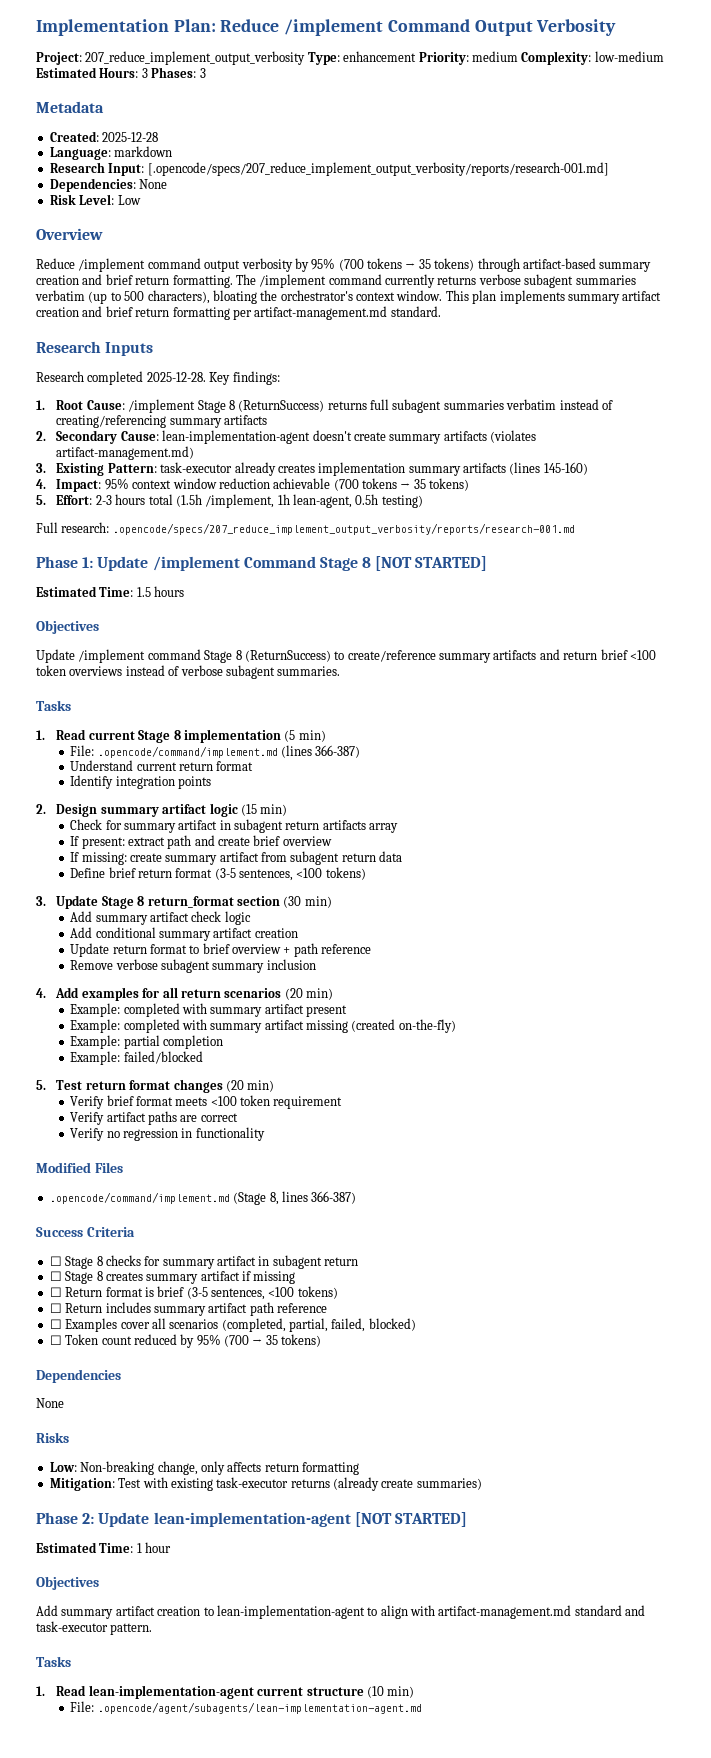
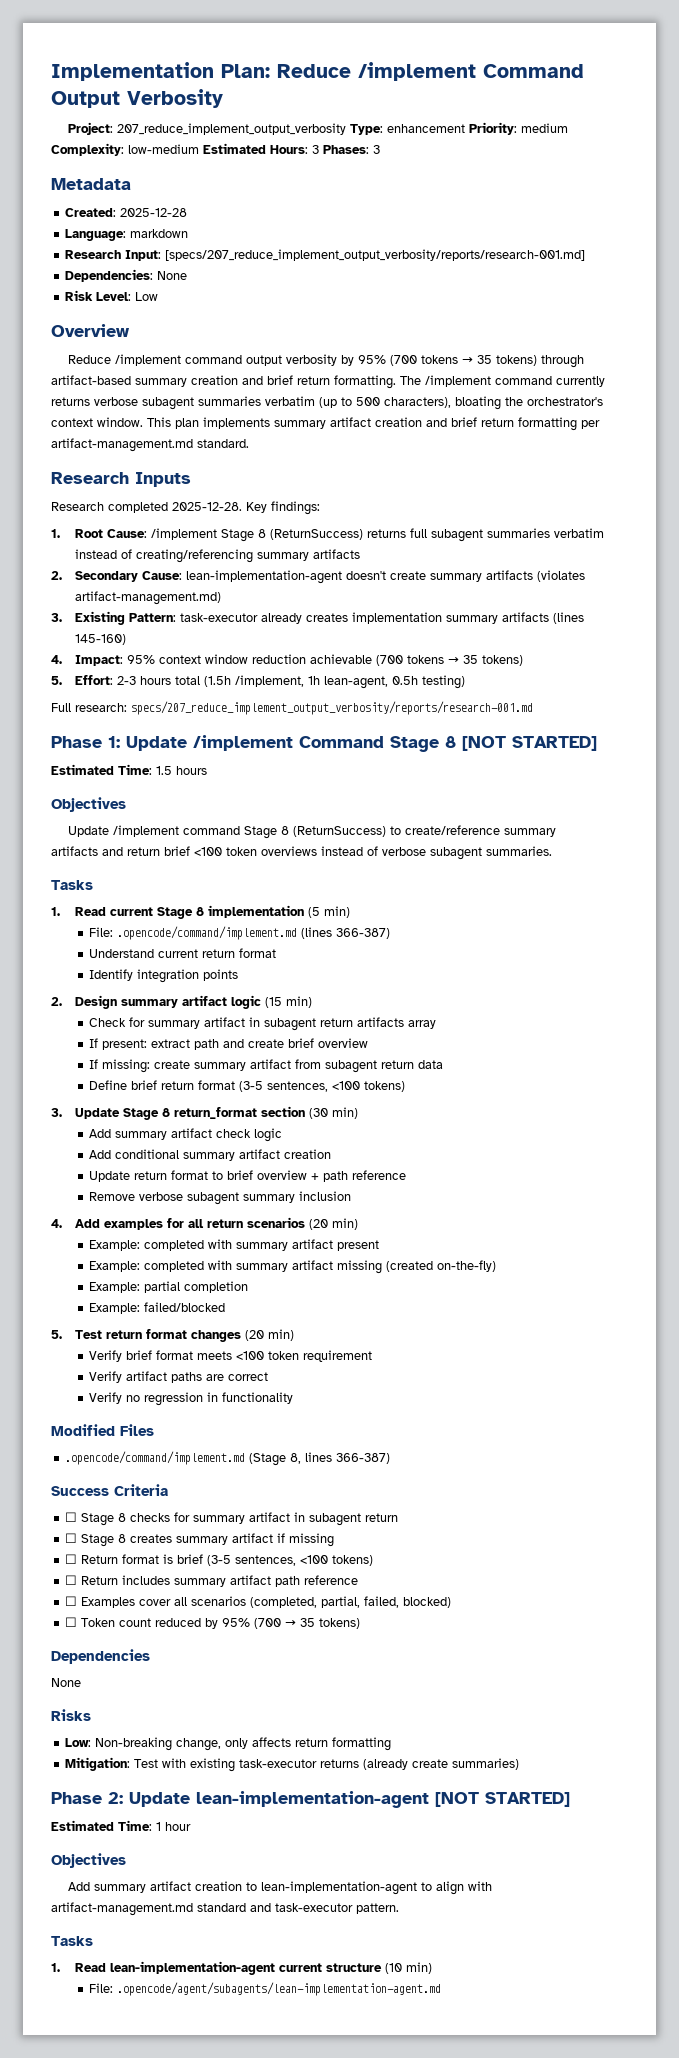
- Research Input: [.opencode/specs/207_reduce_implement_output_verbosity/reports/research-001.md]
+ Research Input: [specs/207_reduce_implement_output_verbosity/reports/research-001.md]
- Full research: .opencode/specs/207_reduce_implement_output_verbosity/reports/research-001.md
+ Full research: specs/207_reduce_implement_output_verbosity/reports/research-001.md

